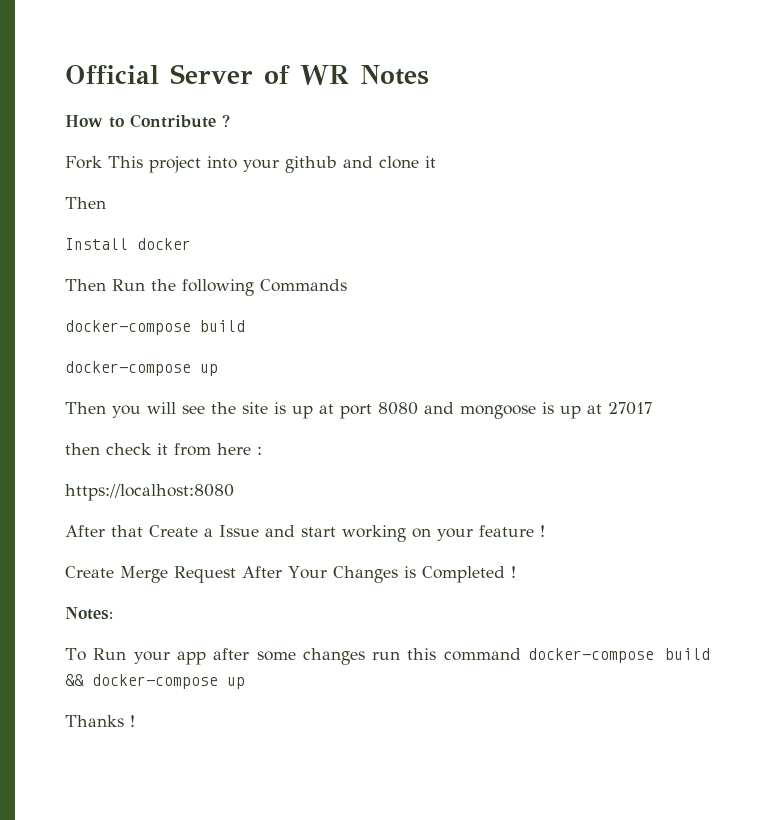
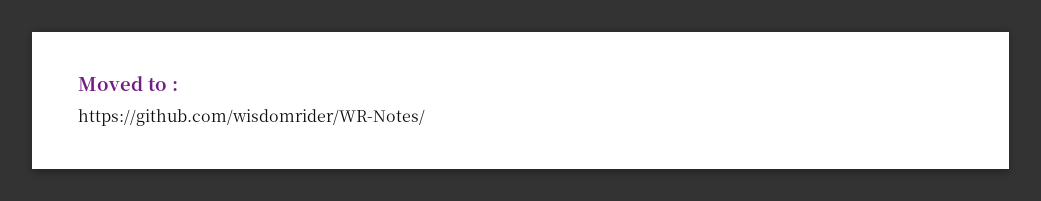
- Official Server of WR Notes
- How to Contribute ?
- Fork This project into your github and clone it
- Then
- Install docker
- Then Run the following Commands
- docker-compose build
- docker-compose up
- Then you will see the site is up at port 8080 and mongoose is up at 27017
- then check it from here :
- https://localhost:8080
- After that Create a Issue and start working on your feature !
- Create Merge Request After Your Changes is Completed !
- Notes:
- To Run your app after some changes run this command docker-compose build && docker-compose up
- Thanks !
+ Moved to :
+ https://github.com/wisdomrider/WR-Notes/

